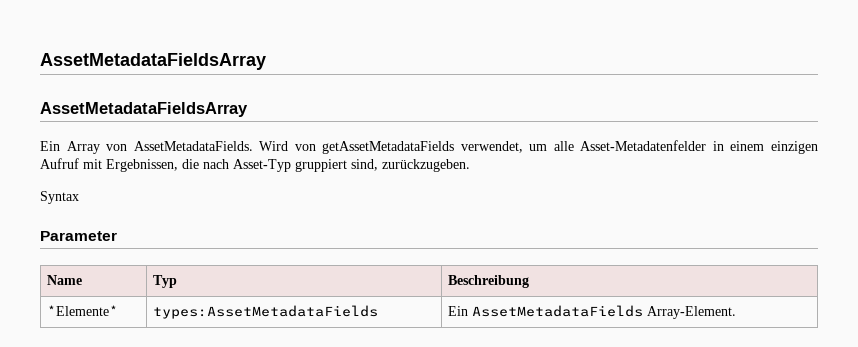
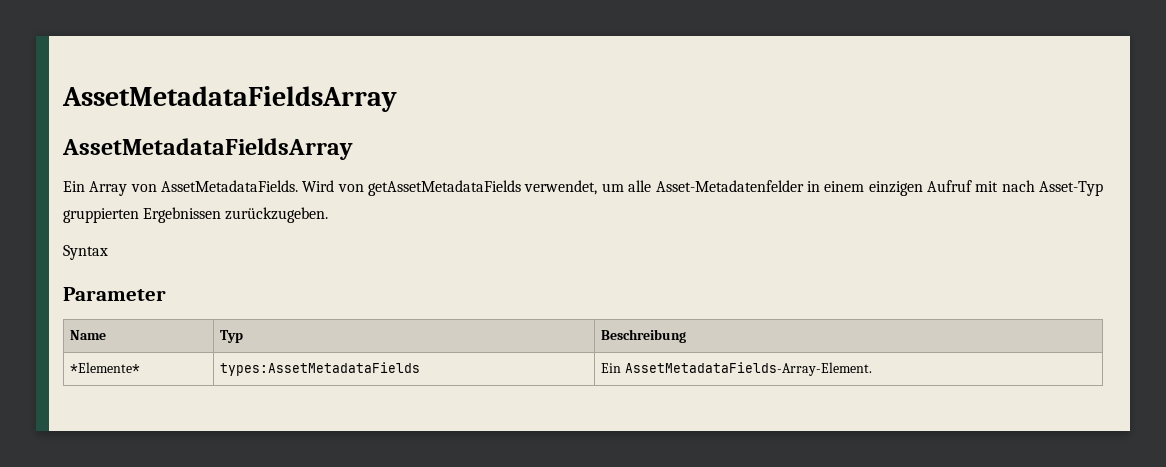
- Wird von getAssetMetadataFields verwendet, um alle Asset-Metadatenfelder in einem einzigen Aufruf mit Ergebnissen, die nach Asset-Typ gruppiert sind, zurückzugeben.
+ Wird von getAssetMetadataFields verwendet, um alle Asset-Metadatenfelder in einem einzigen Aufruf mit nach Asset-Typ gruppierten Ergebnissen zurückzugeben.
- *Elemente* | types:AssetMetadataFields | Ein AssetMetadataFields Array-Element.
+ *Elemente* | types:AssetMetadataFields | Ein AssetMetadataFields-Array-Element.

